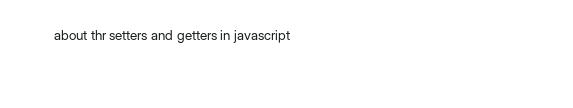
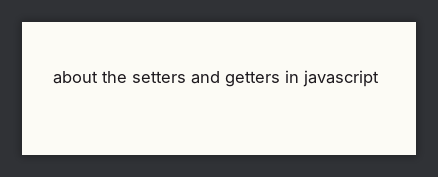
- about thr setters and getters in javascript
+ about the setters and getters in javascript

